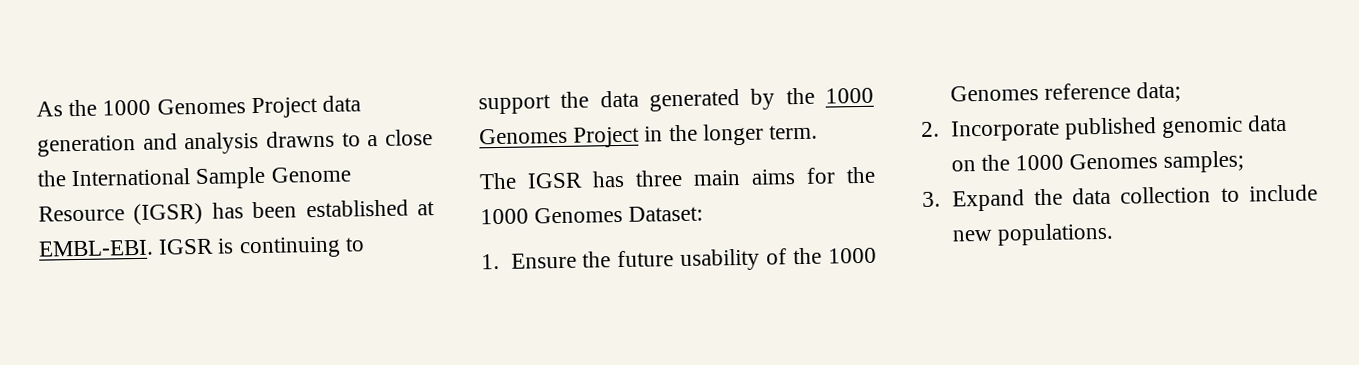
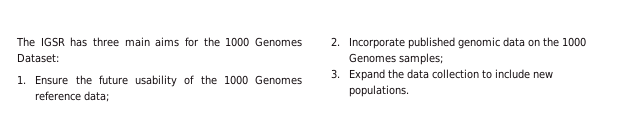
- As the 1000 Genomes Project data generation and analysis drawns to a close the International Sample Genome Resource (IGSR) has been established at EMBL-EBI. IGSR is continuing to support the data generated by the 1000 Genomes Project in the longer term.

